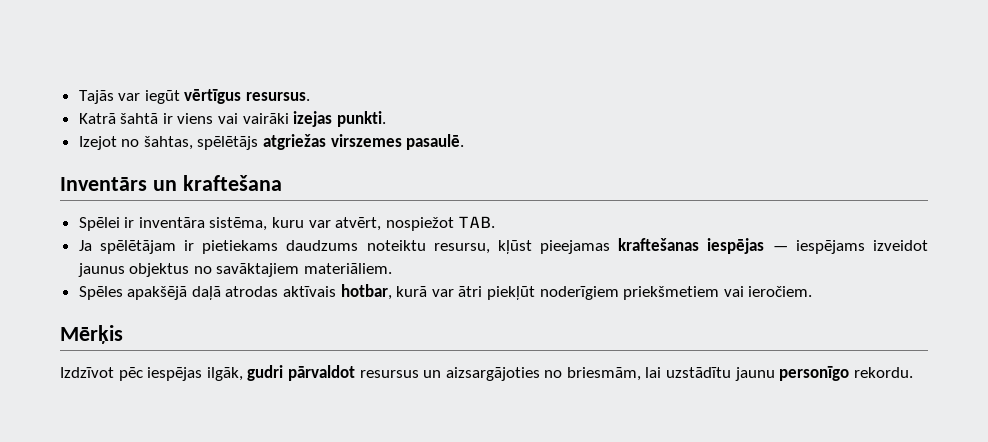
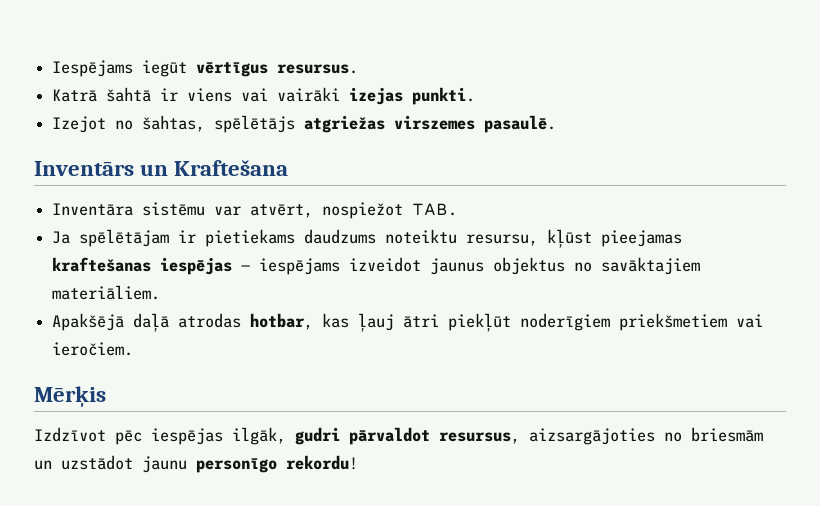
- Tajās var iegūt vērtīgus resursus.
+ Iespējams iegūt vērtīgus resursus.
- Inventārs un kraftešana
- Spēlei ir inventāra sistēma, kuru var atvērt, nospiežot TAB.
+ Inventārs un Kraftešana
+ Inventāra sistēmu var atvērt, nospiežot TAB.
- Spēles apakšējā daļā atrodas aktīvais hotbar, kurā var ātri piekļūt noderīgiem priekšmetiem vai ieročiem.
+ Apakšējā daļā atrodas hotbar, kas ļauj ātri piekļūt noderīgiem priekšmetiem vai ieročiem.
- Izdzīvot pēc iespējas ilgāk, gudri pārvaldot resursus un aizsargājoties no briesmām, lai uzstādītu jaunu personīgo rekordu.
+ Izdzīvot pēc iespējas ilgāk, gudri pārvaldot resursus, aizsargājoties no briesmām un uzstādot jaunu personīgo rekordu!

